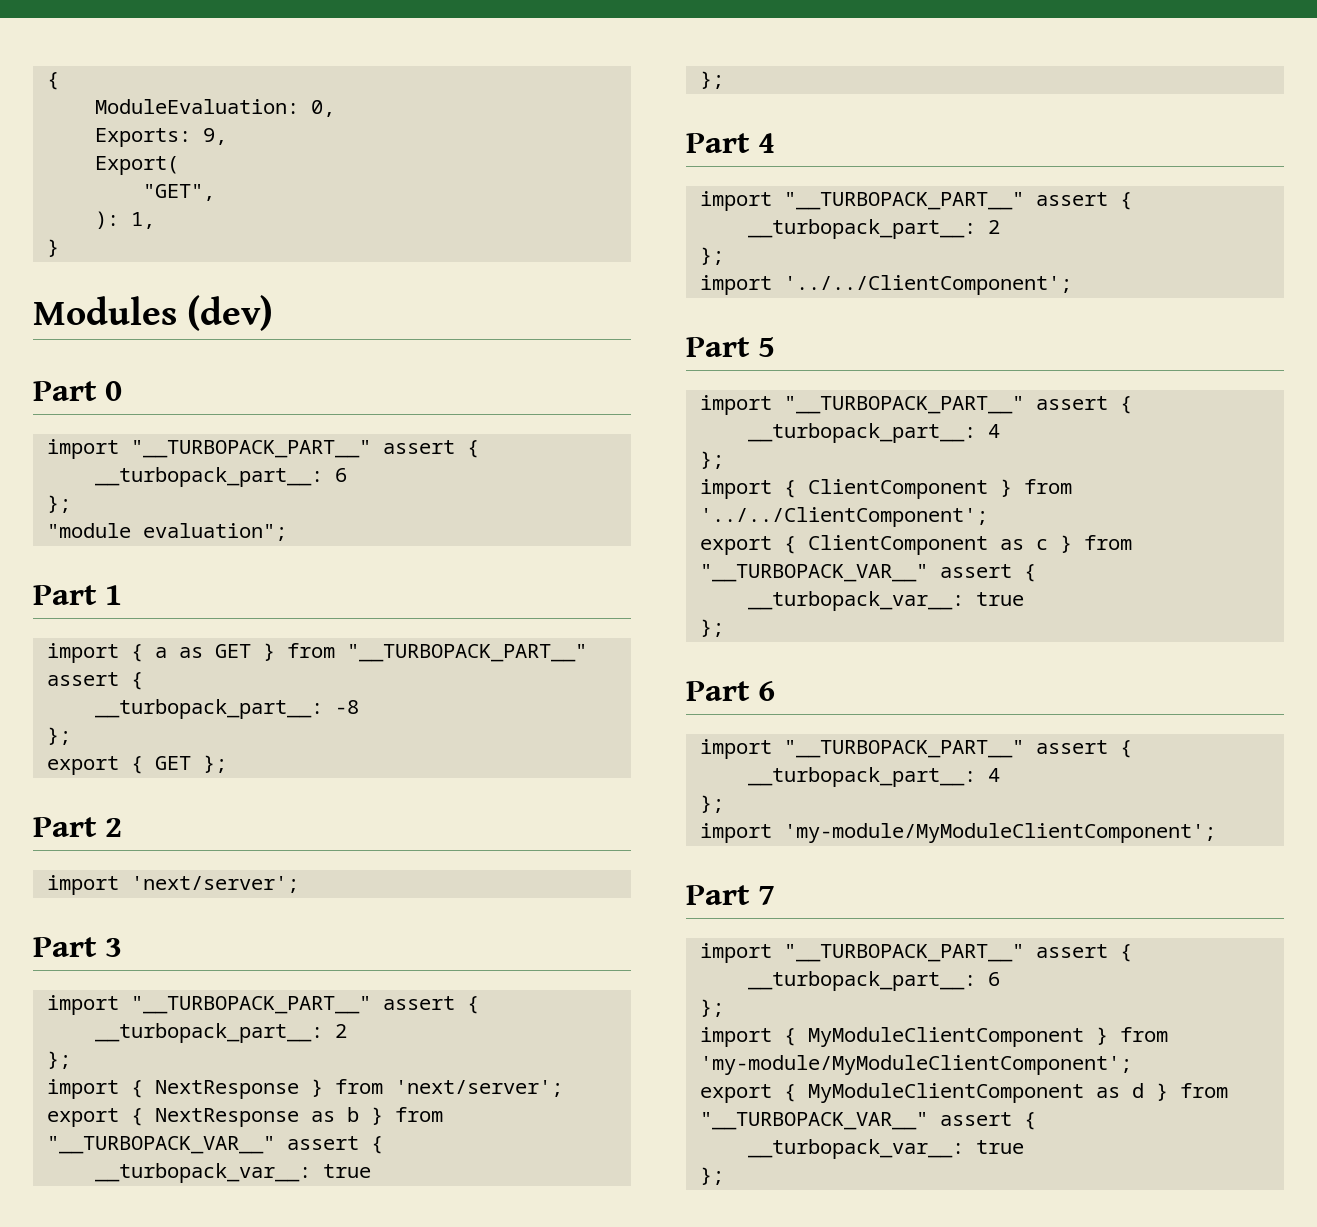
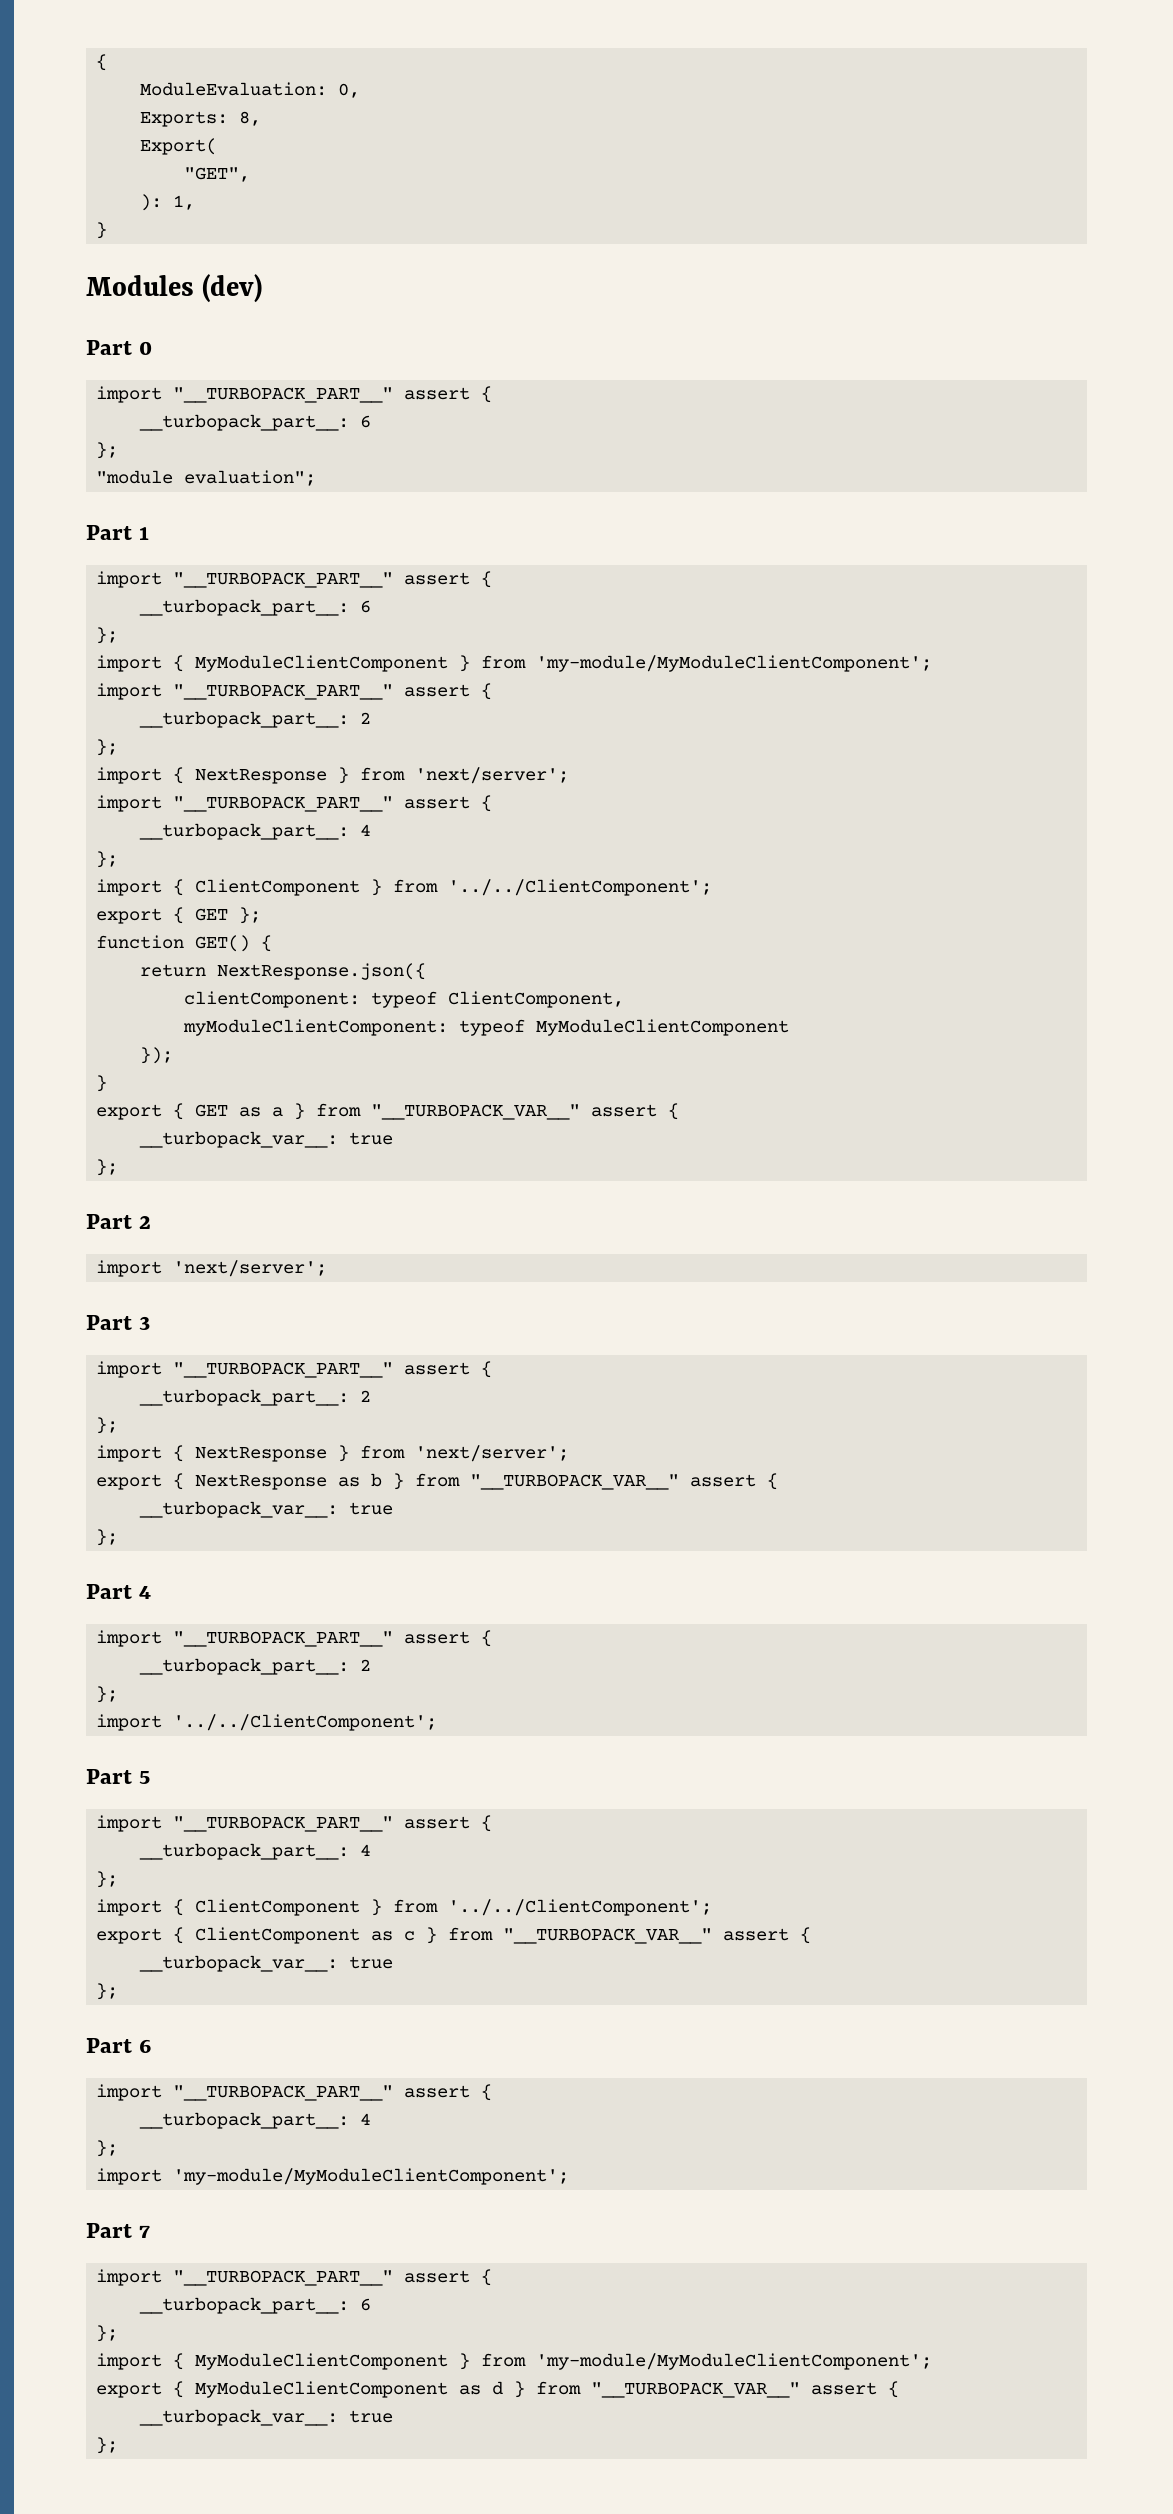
- Exports: 9,
+ Exports: 8,
  Part 1
- import { a as GET } from "__TURBOPACK_PART__" assert {
- __turbopack_part__: -8
+ import "__TURBOPACK_PART__" assert {
+ __turbopack_part__: 6
  };
+ import { MyModuleClientComponent } from 'my-module/MyModuleClientComponent';
+ import "__TURBOPACK_PART__" assert {
+ __turbopack_part__: 2
+ };
+ import { NextResponse } from 'next/server';
+ import "__TURBOPACK_PART__" assert {
+ __turbopack_part__: 4
+ };
+ import { ClientComponent } from '../../ClientComponent';
  export { GET };
+ function GET() {
+ return NextResponse.json({
+ clientComponent: typeof ClientComponent,
+ myModuleClientComponent: typeof MyModuleClientComponent
+ });
+ }
+ export { GET as a } from "__TURBOPACK_VAR__" assert {
+ __turbopack_var__: true
+ };

